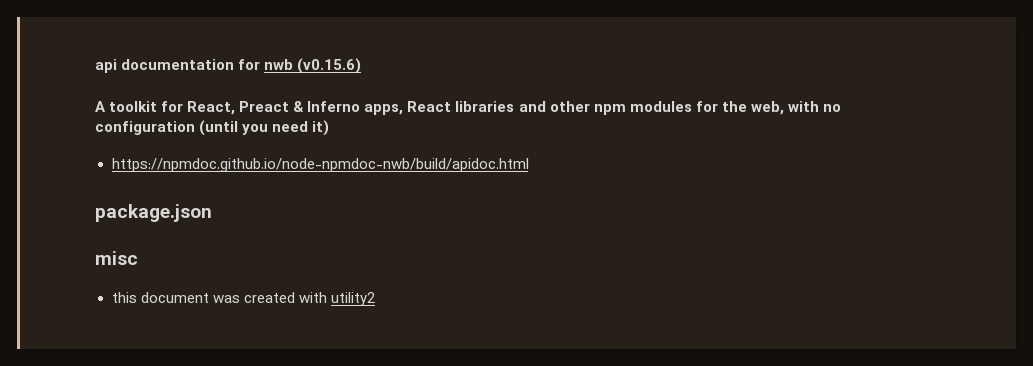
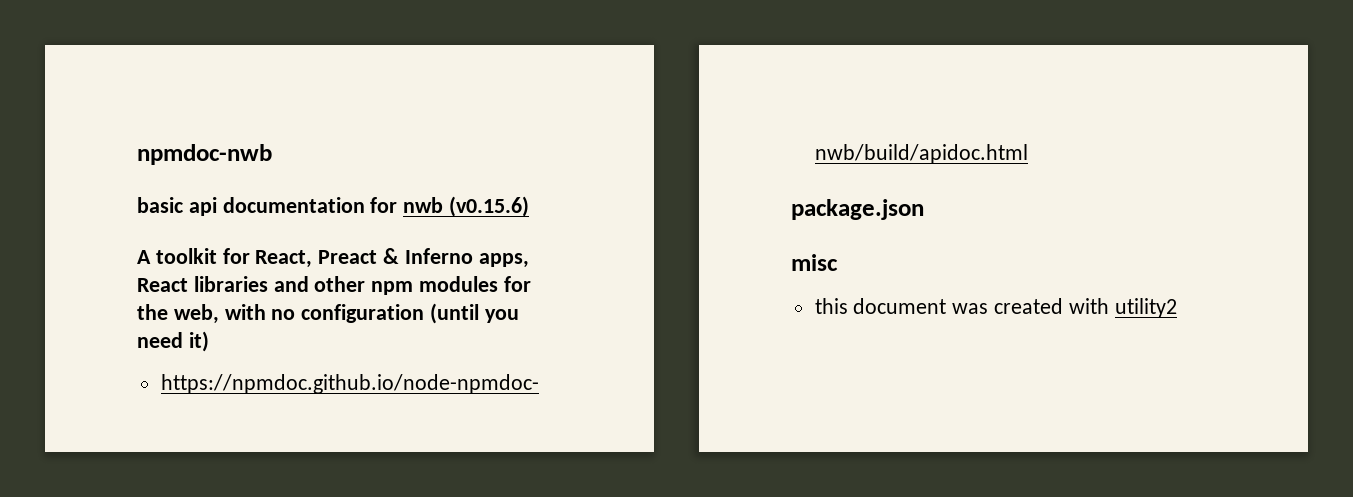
- api documentation for nwb (v0.15.6)
+ npmdoc-nwb
+ basic api documentation for nwb (v0.15.6)

